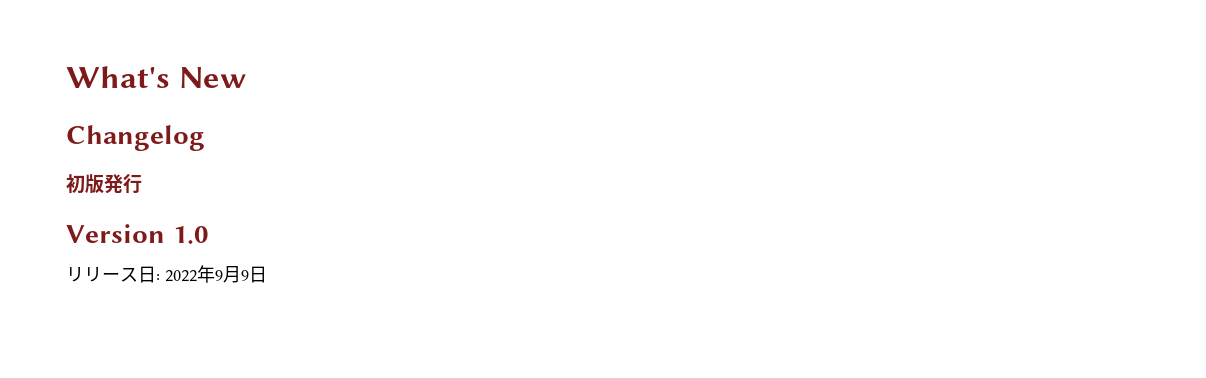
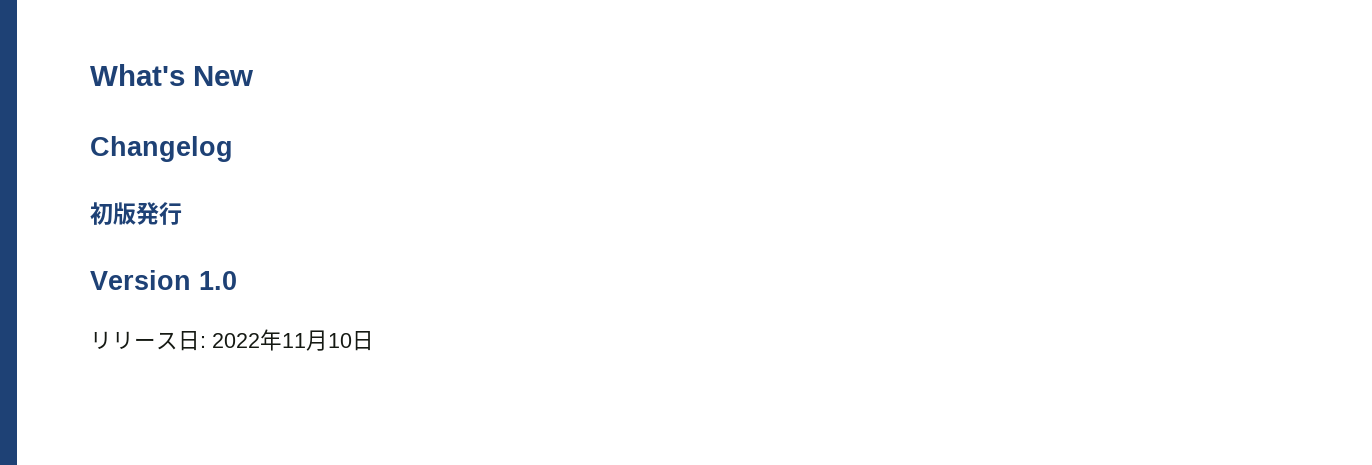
- リリース日: 2022年9月9日
+ リリース日: 2022年11月10日

